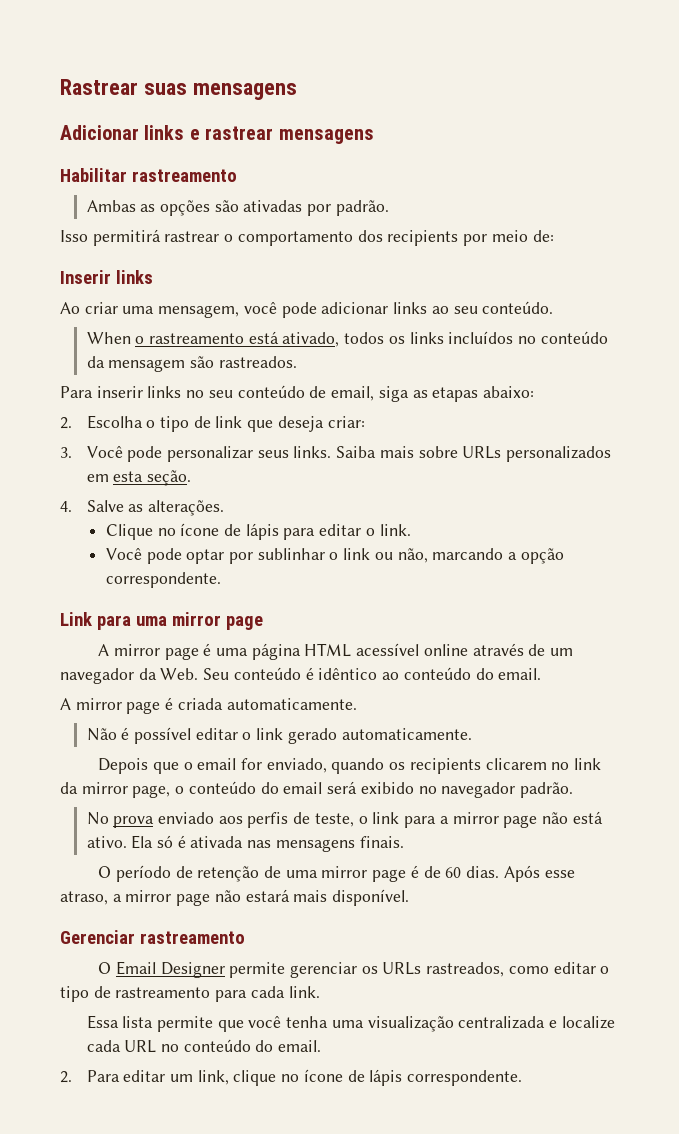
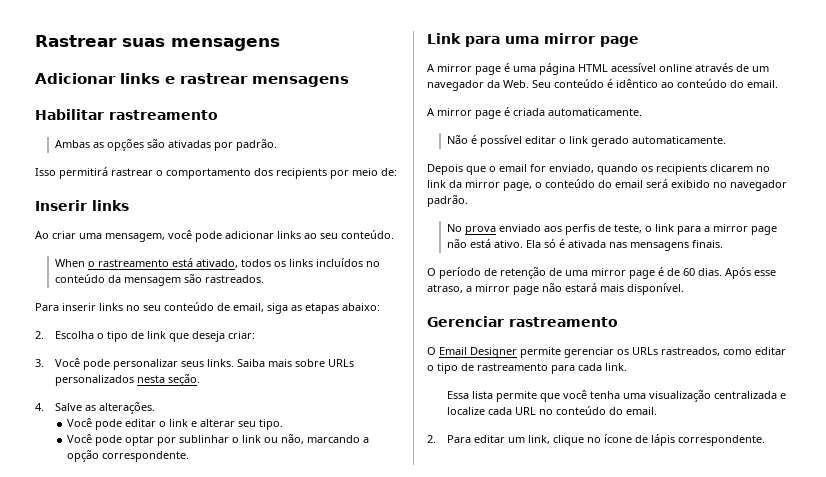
- Saiba mais sobre URLs personalizados em esta seção.
+ Saiba mais sobre URLs personalizados nesta seção.
- Clique no ícone de lápis para editar o link.
+ Você pode editar o link e alterar seu tipo.

